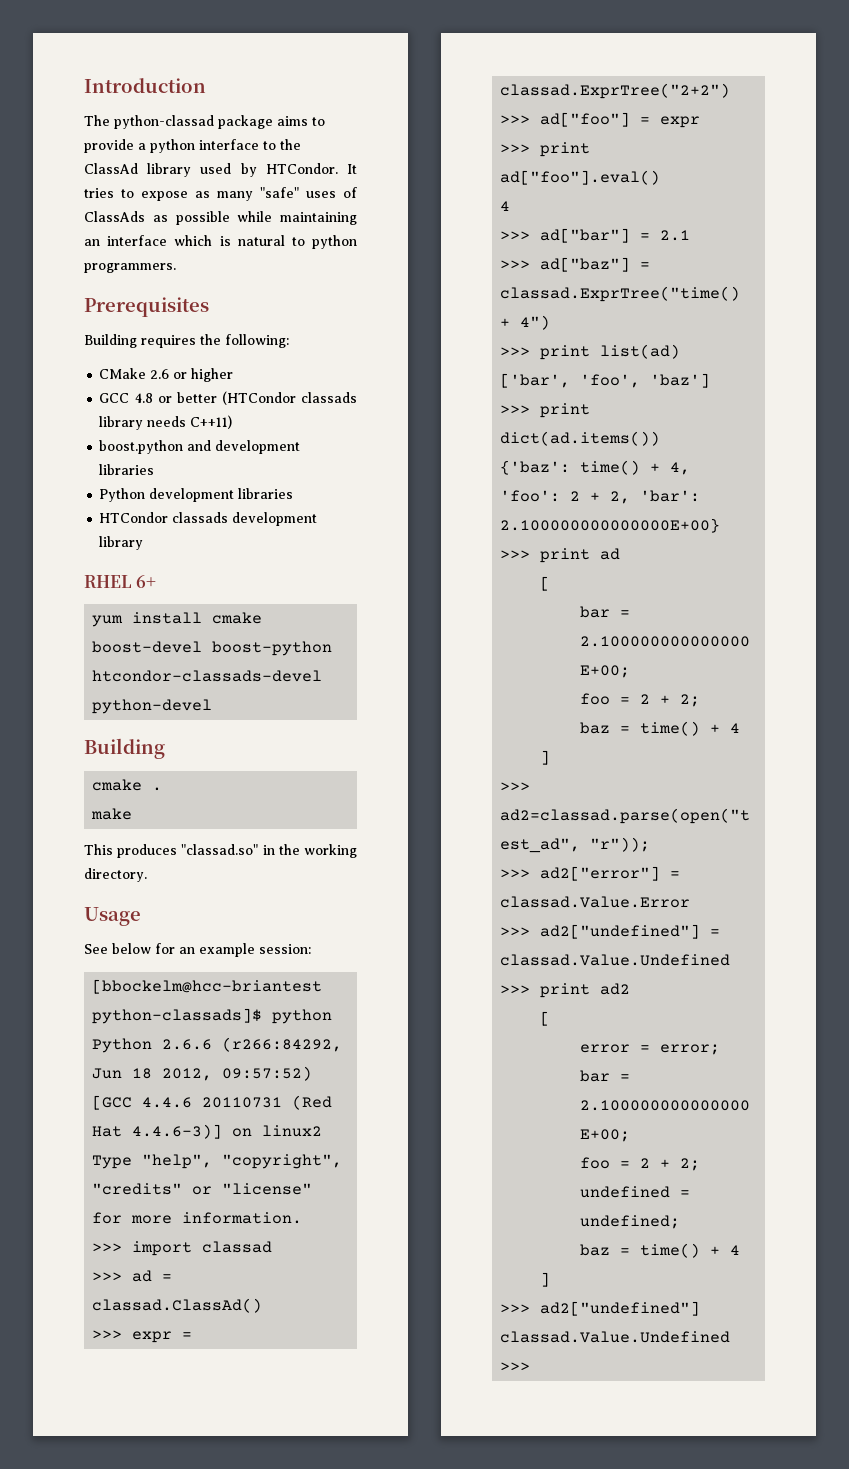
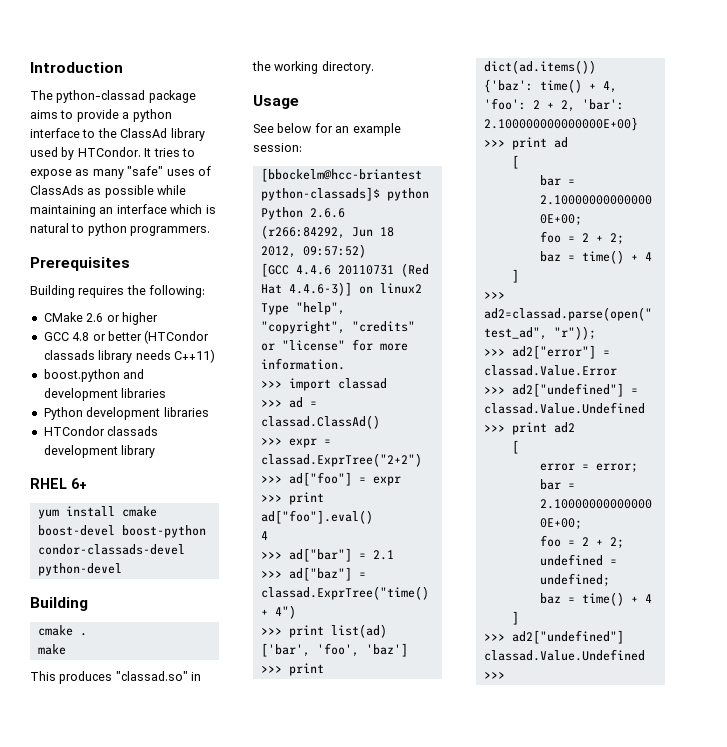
- yum install cmake boost-devel boost-python htcondor-classads-devel python-devel
+ yum install cmake boost-devel boost-python condor-classads-devel python-devel

